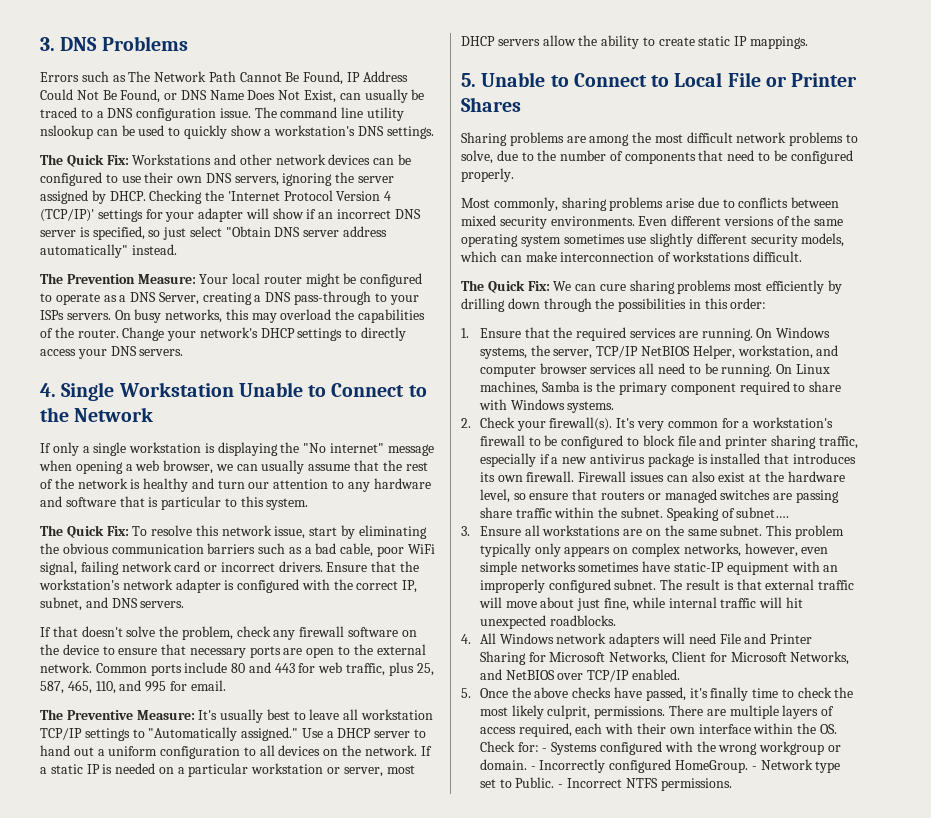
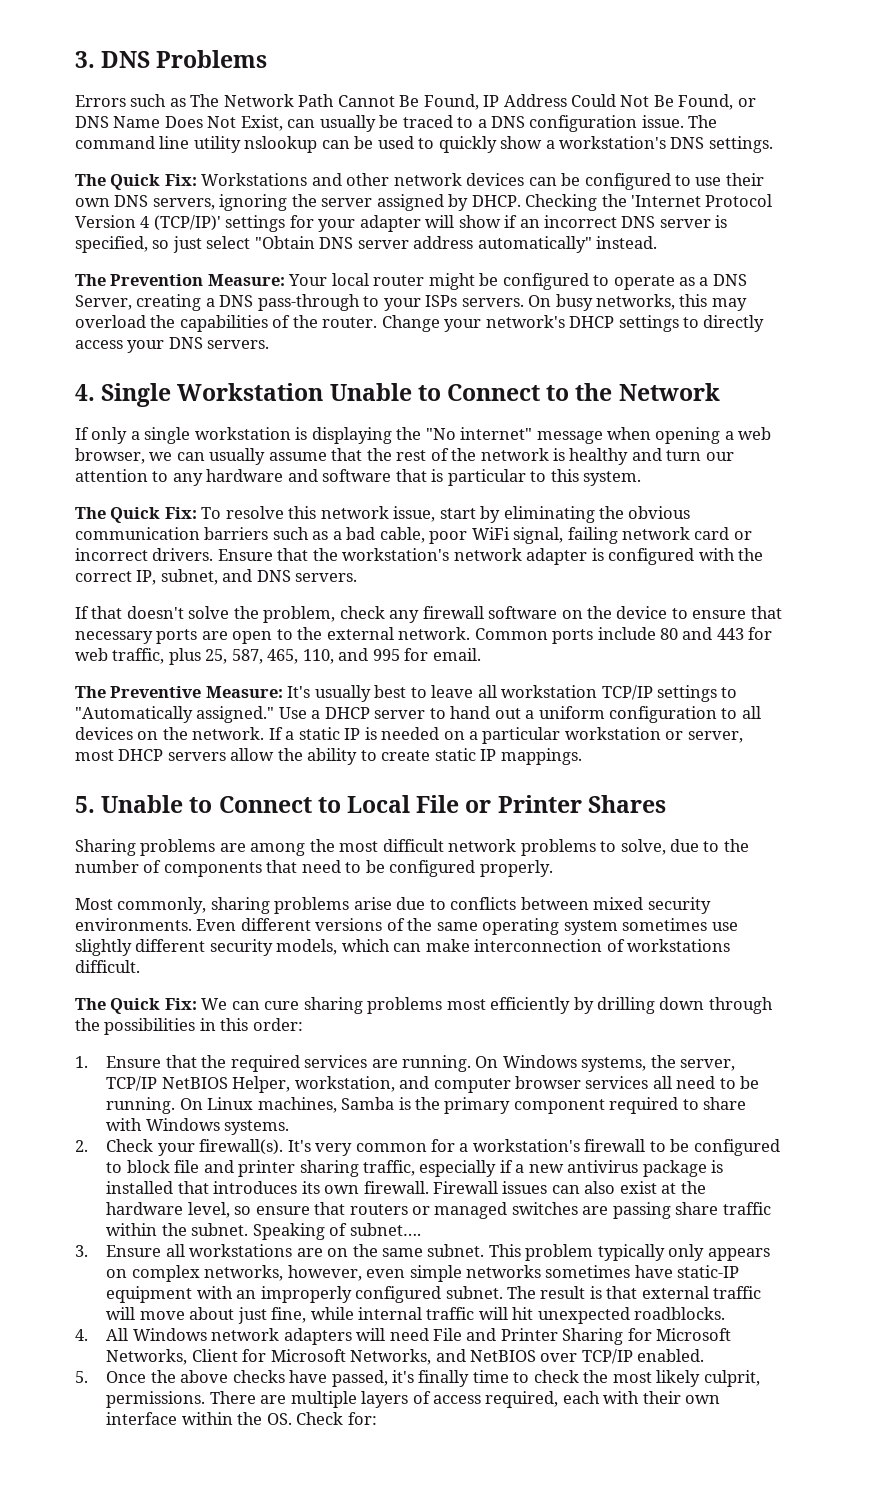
- There are multiple layers of access required, each with their own interface within the OS. Check for: - Systems configured with the wrong workgroup or domain. - Incorrectly configured HomeGroup. - Network type set to Public. - Incorrect NTFS permissions.
+ There are multiple layers of access required, each with their own interface within the OS. Check for:

